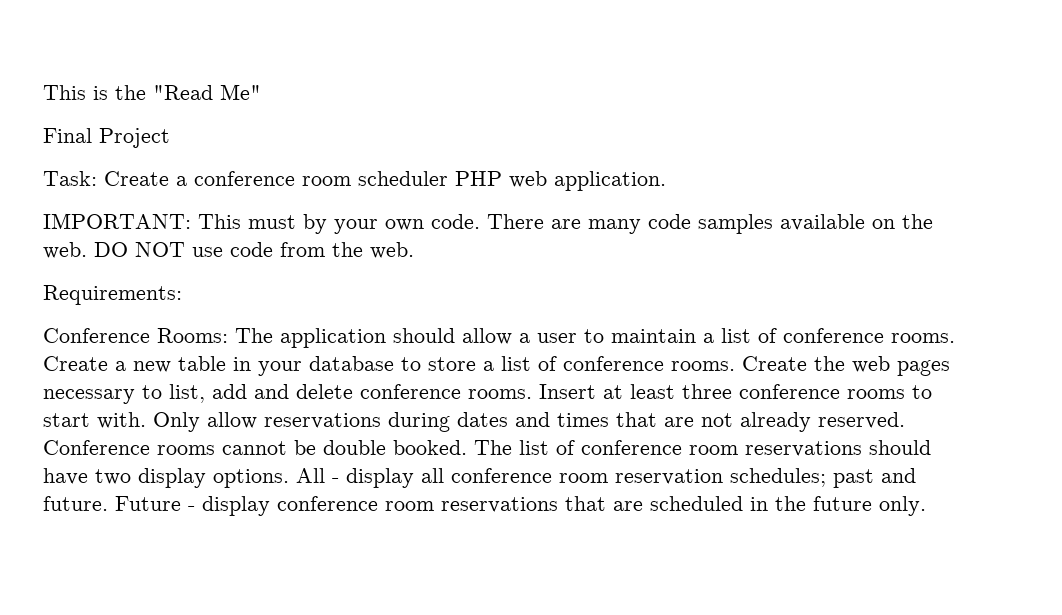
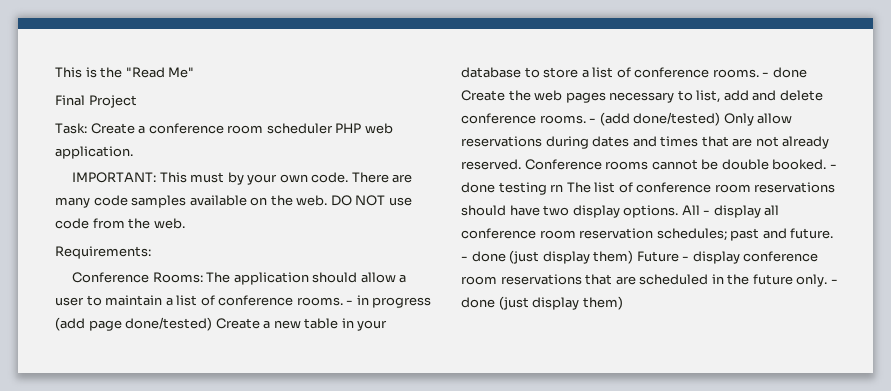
- Create a new table in your database to store a list of conference rooms.
+ - in progress (add page done/tested) Create a new table in your database to store a list of conference rooms.
- Create the web pages necessary to list, add and delete conference rooms.
+ - done Create the web pages necessary to list, add and delete conference rooms.
- Insert at least three conference rooms to start with. Only allow reservations during dates and times that are not already reserved.
+ - (add done/tested) Only allow reservations during dates and times that are not already reserved.
- The list of conference room reservations should have two display options.
+ - done testing rn The list of conference room reservations should have two display options.
- Future - display conference room reservations that are scheduled in the future only.
+ - done (just display them) Future - display conference room reservations that are scheduled in the future only. - done (just display them)

